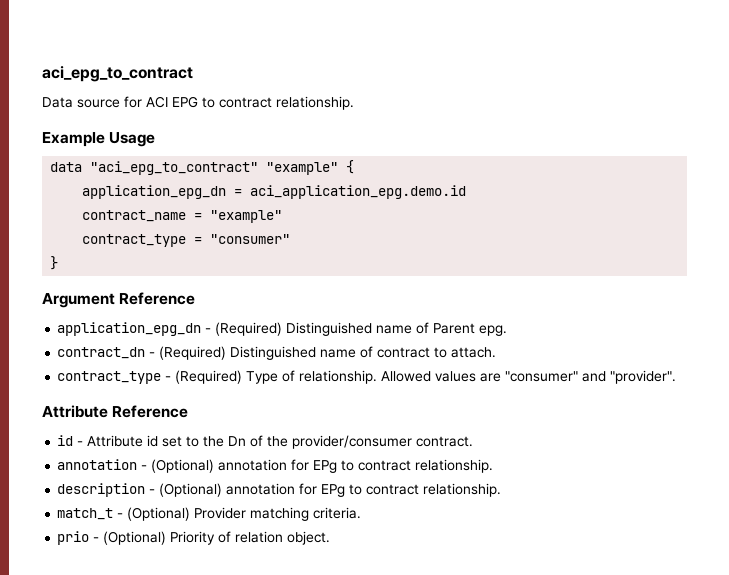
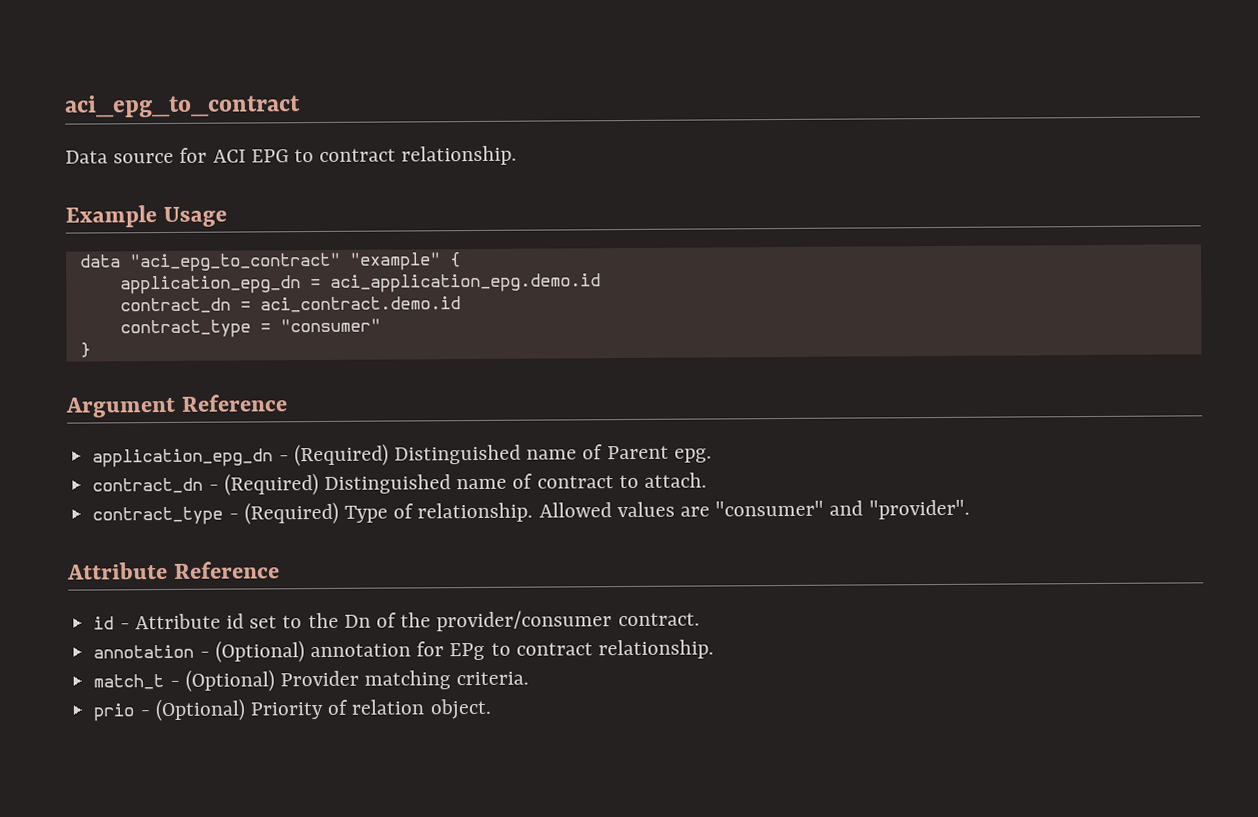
- contract_name = "example"
+ contract_dn = aci_contract.demo.id
- description - (Optional) annotation for EPg to contract relationship.

